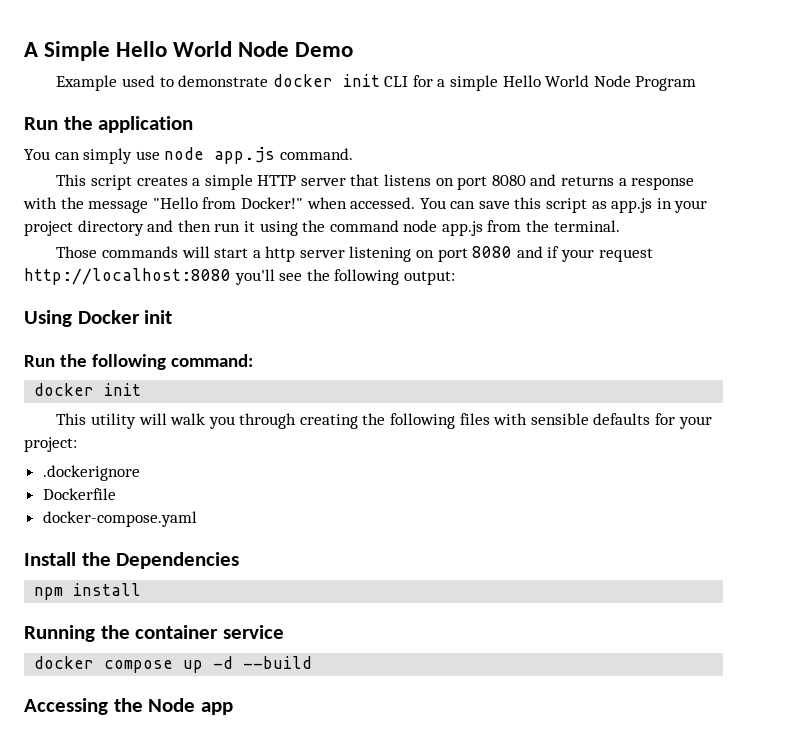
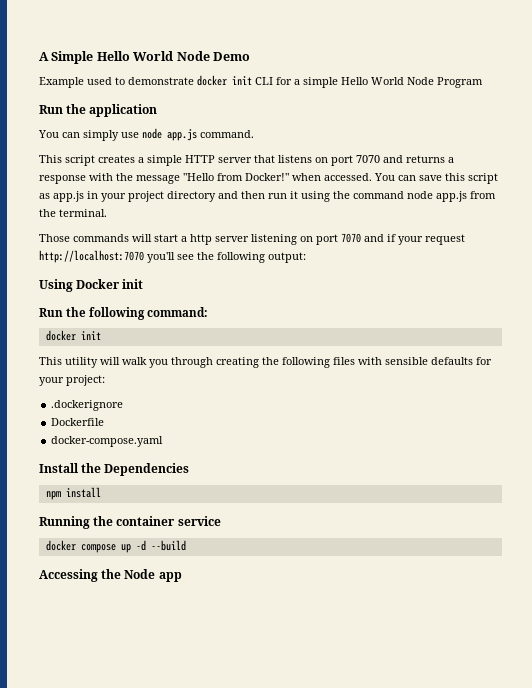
- This script creates a simple HTTP server that listens on port 8080 and returns a response with the message "Hello from Docker!" when accessed.
+ This script creates a simple HTTP server that listens on port 7070 and returns a response with the message "Hello from Docker!" when accessed.
- Those commands will start a http server listening on port 8080 and if your request http://localhost:8080 you'll see the following output:
+ Those commands will start a http server listening on port 7070 and if your request http://localhost:7070 you'll see the following output:

